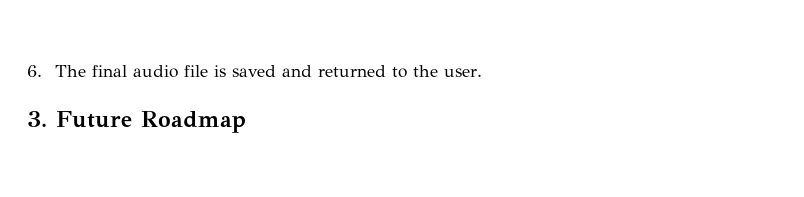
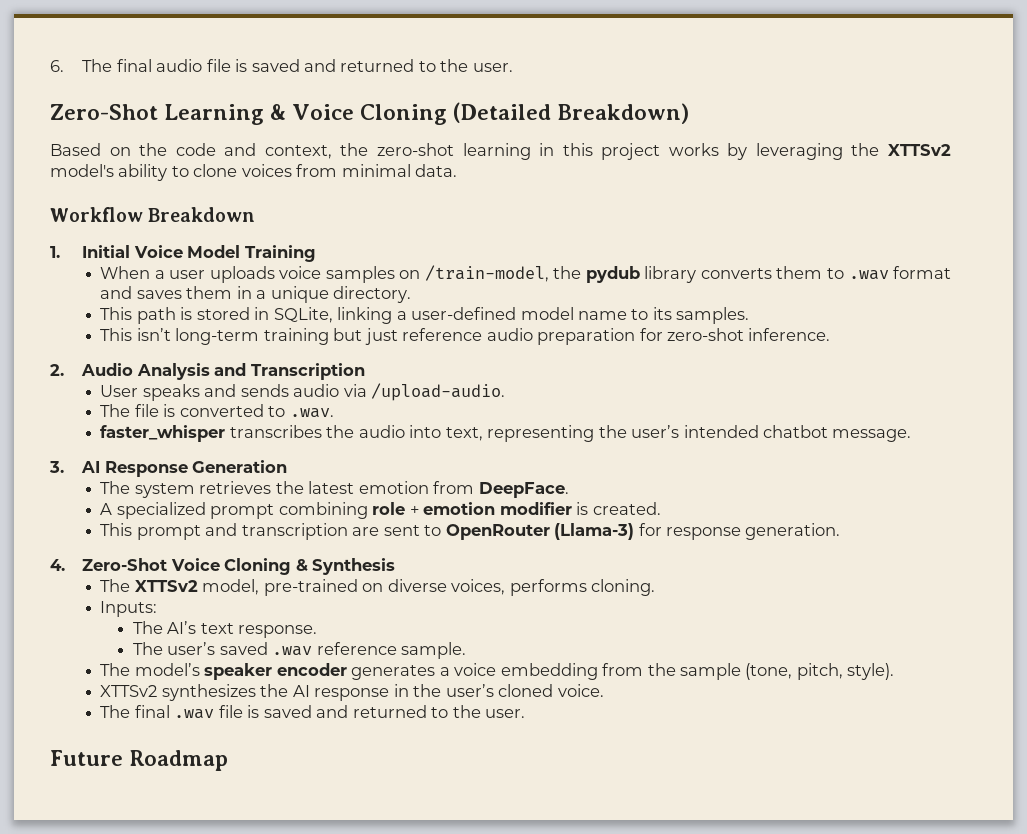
- 3. Future Roadmap
+ Zero-Shot Learning & Voice Cloning (Detailed Breakdown)
+ Based on the code and context, the zero-shot learning in this project works by leveraging the XTTSv2 model's ability to clone voices from minimal data.
+ Workflow Breakdown
+ 1. Initial Voice Model Training
+ When a user uploads voice samples on /train-model, the pydub library converts them to .wav format and saves them in a unique directory.
+ This path is stored in SQLite, linking a user-defined model name to its samples.
+ This isn’t long-term training but just reference audio preparation for zero-shot inference.
+ 2. Audio Analysis and Transcription
+ User speaks and sends audio via /upload-audio.
+ The file is converted to .wav.
+ faster_whisper transcribes the audio into text, representing the user’s intended chatbot message.
+ 3. AI Response Generation
+ The system retrieves the latest emotion from DeepFace.
+ A specialized prompt combining role + emotion modifier is created.
+ This prompt and transcription are sent to OpenRouter (Llama-3) for response generation.
+ 4. Zero-Shot Voice Cloning & Synthesis
+ The XTTSv2 model, pre-trained on diverse voices, performs cloning.
+ Inputs:
+ The AI’s text response.
+ The user’s saved .wav reference sample.
+ The model’s speaker encoder generates a voice embedding from the sample (tone, pitch, style).
+ XTTSv2 synthesizes the AI response in the user’s cloned voice.
+ The final .wav file is saved and returned to the user.
+ Future Roadmap

